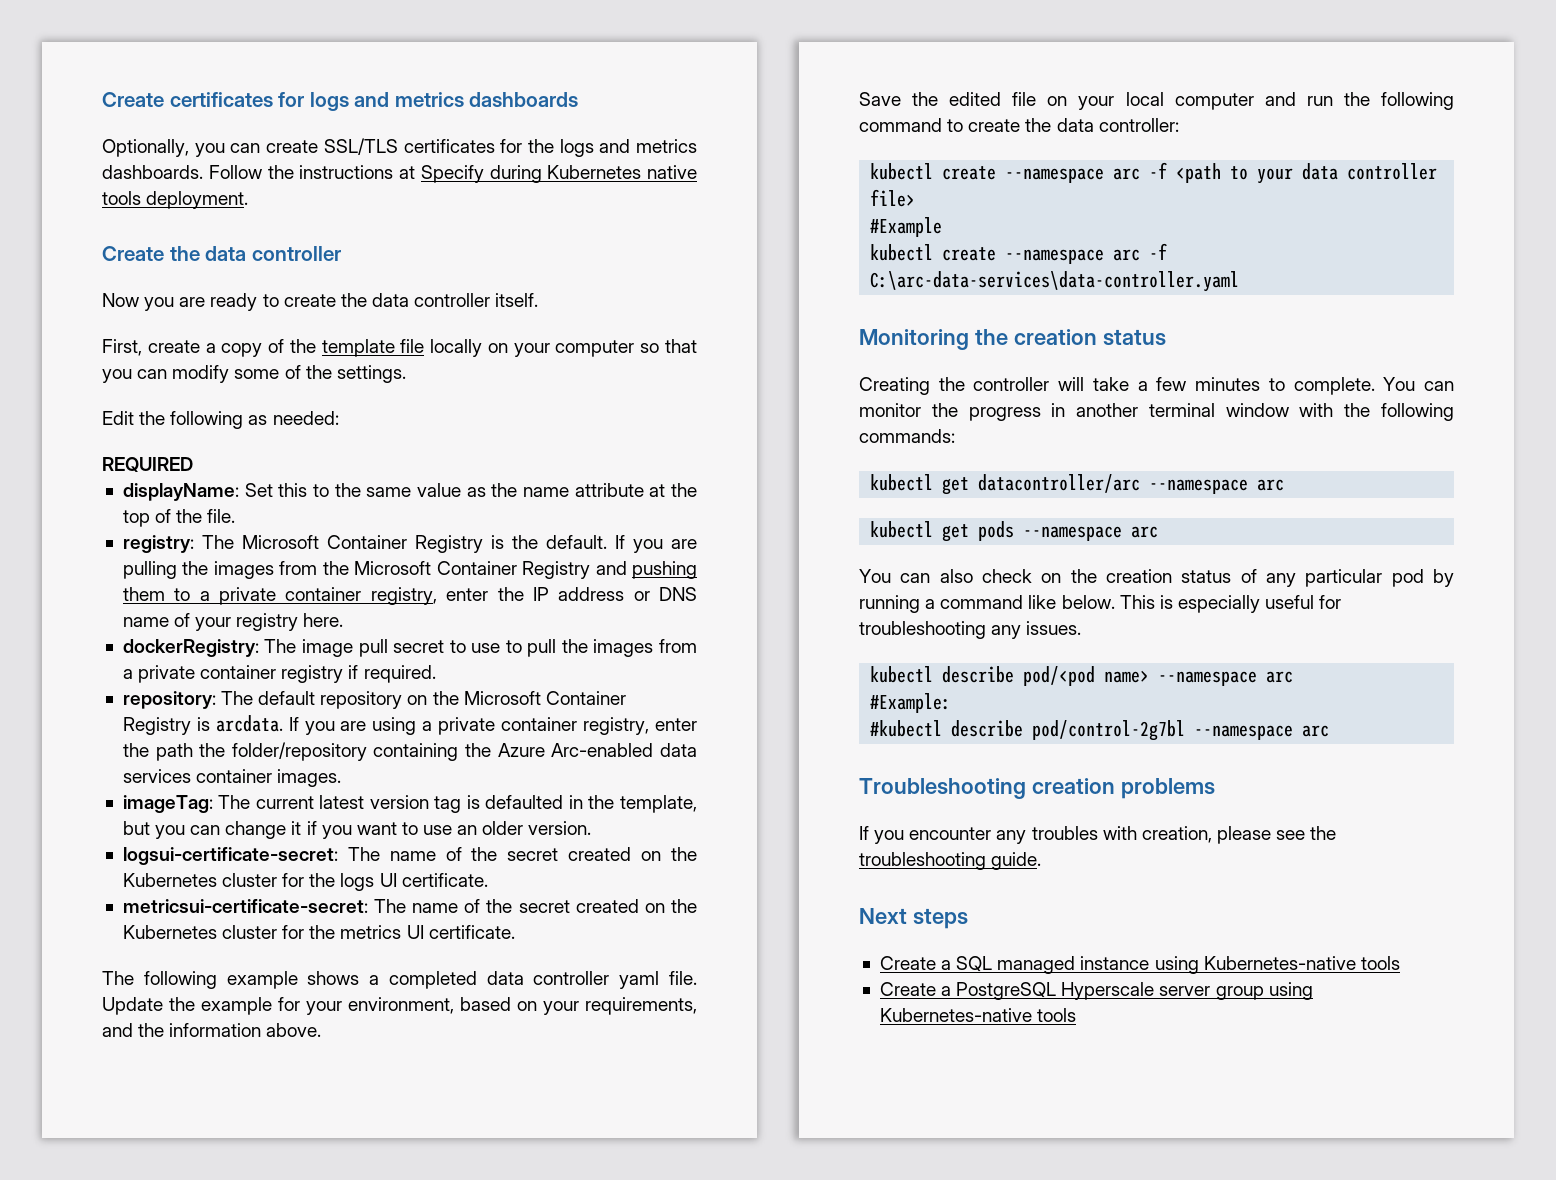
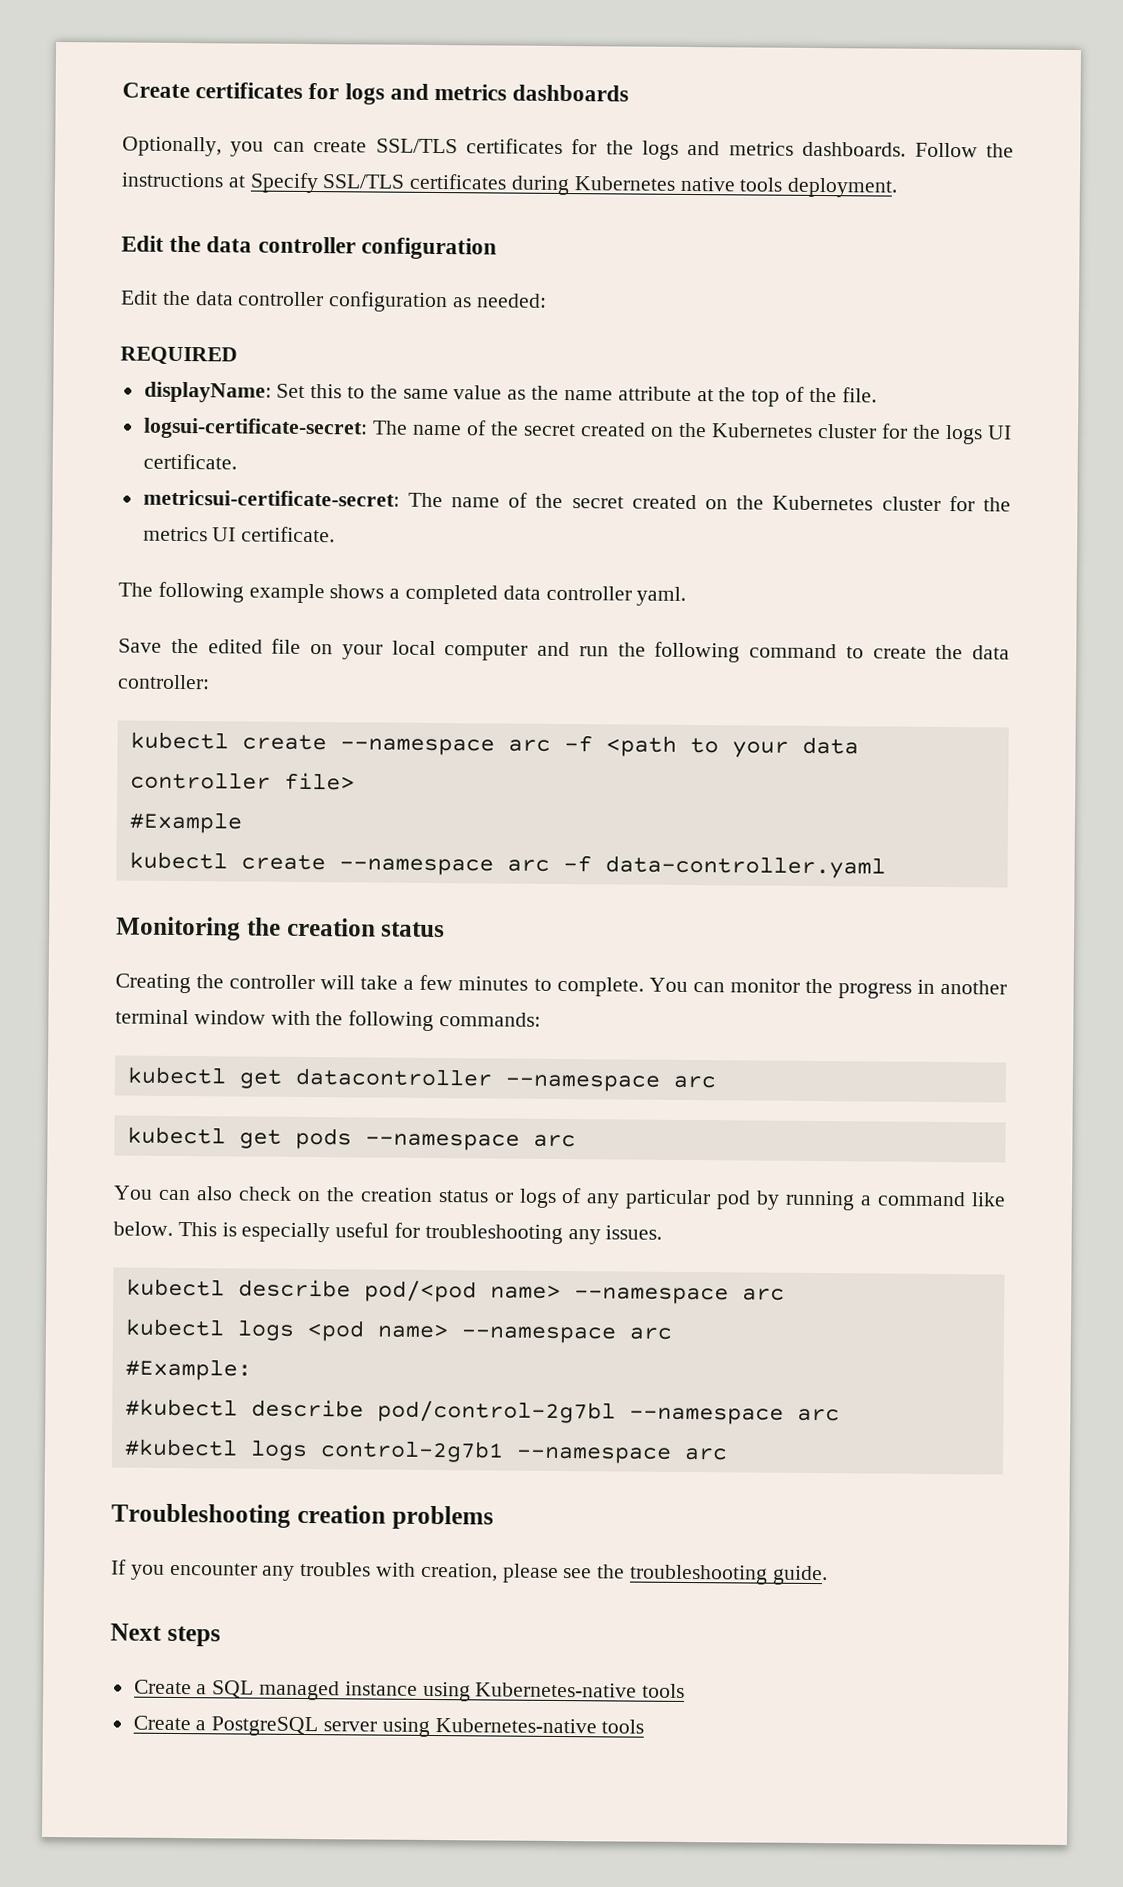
- Follow the instructions at Specify during Kubernetes native tools deployment.
- Create the data controller
- Now you are ready to create the data controller itself.
- First, create a copy of the template file locally on your computer so that you can modify some of the settings.
- Edit the following as needed:
+ Follow the instructions at Specify SSL/TLS certificates during Kubernetes native tools deployment.
+ Edit the data controller configuration
+ Edit the data controller configuration as needed:
- registry: The Microsoft Container Registry is the default. If you are pulling the images from the Microsoft Container Registry and pushing them to a private container registry, enter the IP address or DNS name of your registry here.
- dockerRegistry: The image pull secret to use to pull the images from a private container registry if required.
- repository: The default repository on the Microsoft Container Registry is arcdata. If you are using a private container registry, enter the path the folder/repository containing the Azure Arc-enabled data services container images.
- imageTag: The current latest version tag is defaulted in the template, but you can change it if you want to use an older version.
- The following example shows a completed data controller yaml file. Update the example for your environment, based on your requirements, and the information above.
+ The following example shows a completed data controller yaml.
- kubectl create --namespace arc -f C:\arc-data-services\data-controller.yaml
+ kubectl create --namespace arc -f data-controller.yaml
- kubectl get datacontroller/arc --namespace arc
+ kubectl get datacontroller --namespace arc
- You can also check on the creation status of any particular pod by running a command like below.
+ You can also check on the creation status or logs of any particular pod by running a command like below.
+ kubectl logs <pod name> --namespace arc
+ #kubectl logs control-2g7b1 --namespace arc
- Create a PostgreSQL Hyperscale server group using Kubernetes-native tools
+ Create a PostgreSQL server using Kubernetes-native tools

